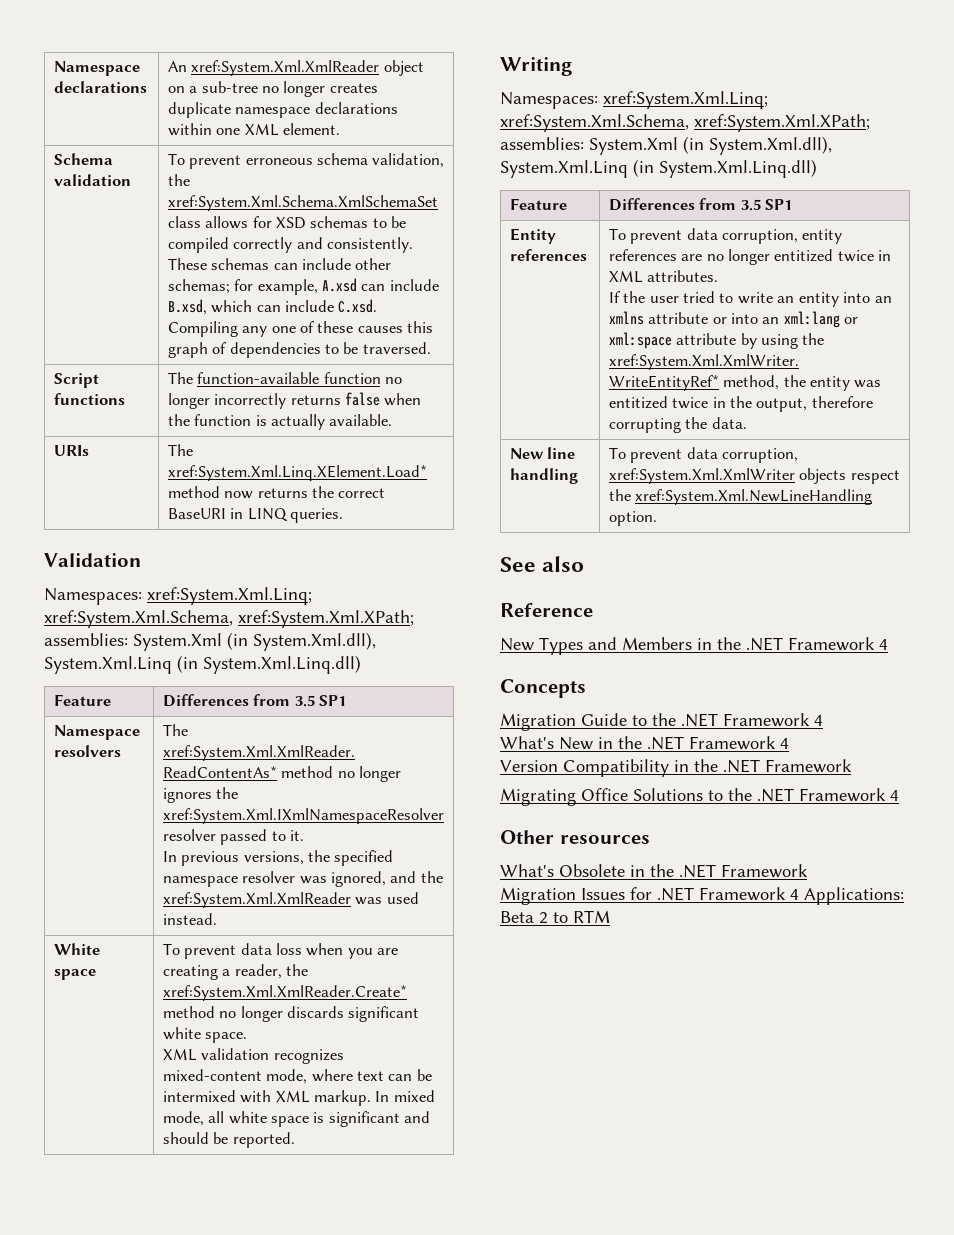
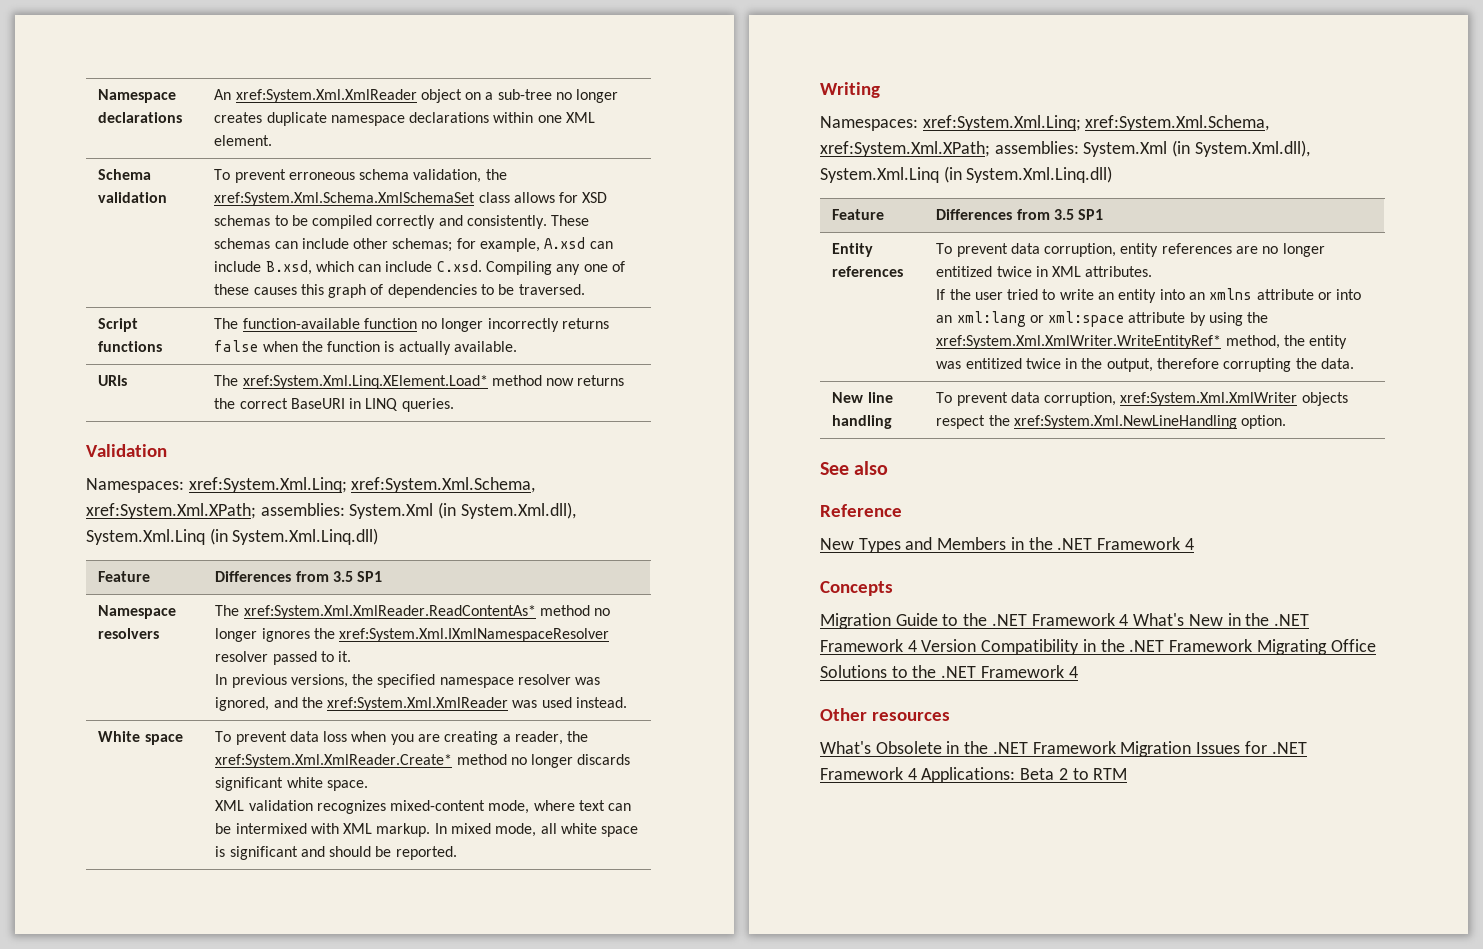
- Migration Guide to the .NET Framework 4
- What's New in the .NET Framework 4
- Version Compatibility in the .NET Framework
- Migrating Office Solutions to the .NET Framework 4
+ Migration Guide to the .NET Framework 4 What's New in the .NET Framework 4 Version Compatibility in the .NET Framework Migrating Office Solutions to the .NET Framework 4
- What's Obsolete in the .NET Framework
- Migration Issues for .NET Framework 4 Applications: Beta 2 to RTM
+ What's Obsolete in the .NET Framework Migration Issues for .NET Framework 4 Applications: Beta 2 to RTM

